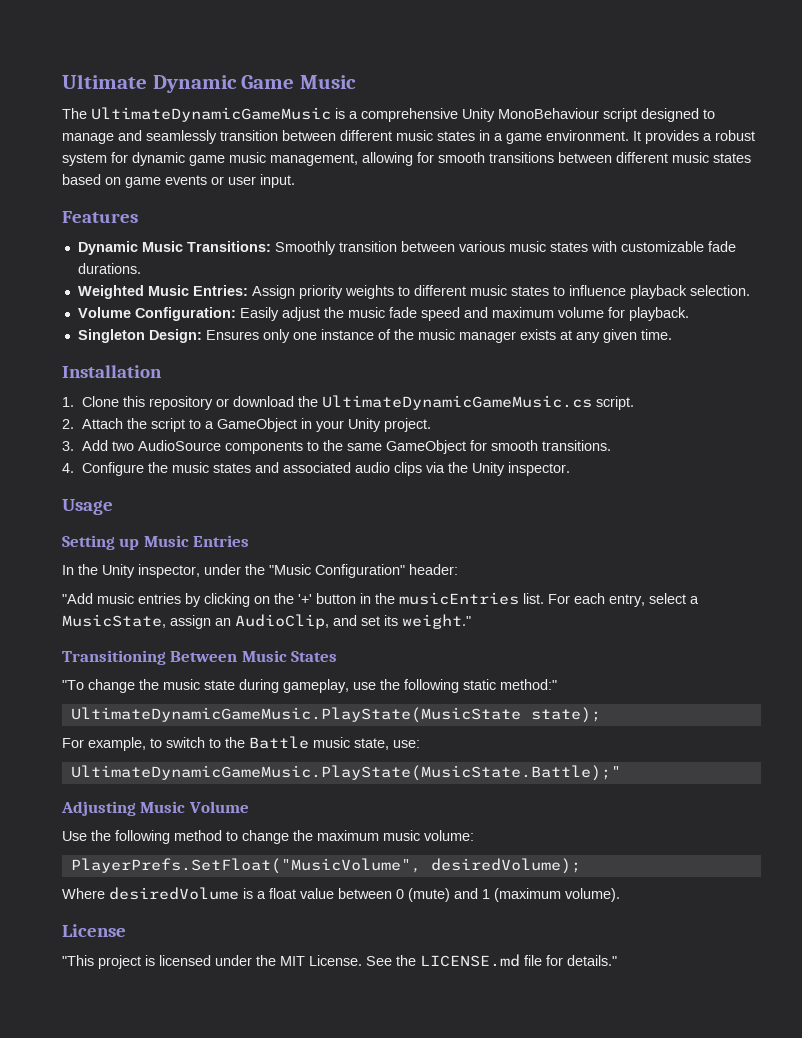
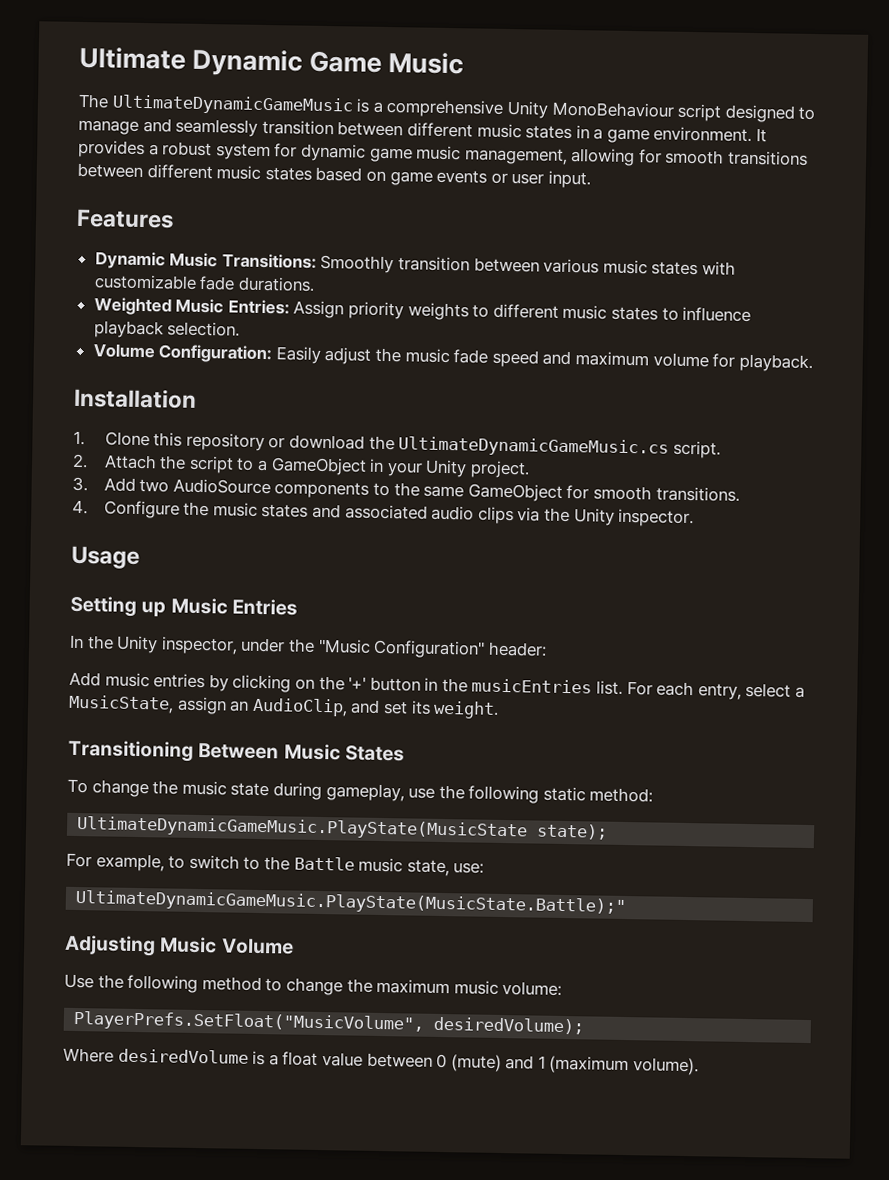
- Singleton Design: Ensures only one instance of the music manager exists at any given time.
- "Add music entries by clicking on the '+' button in the musicEntries list.
+ Add music entries by clicking on the '+' button in the musicEntries list.
- For each entry, select a MusicState, assign an AudioClip, and set its weight."
+ For each entry, select a MusicState, assign an AudioClip, and set its weight.
- "To change the music state during gameplay, use the following static method:"
+ To change the music state during gameplay, use the following static method:
- License
- "This project is licensed under the MIT License. See the LICENSE.md file for details."

